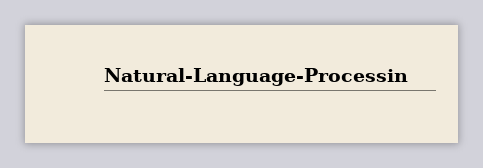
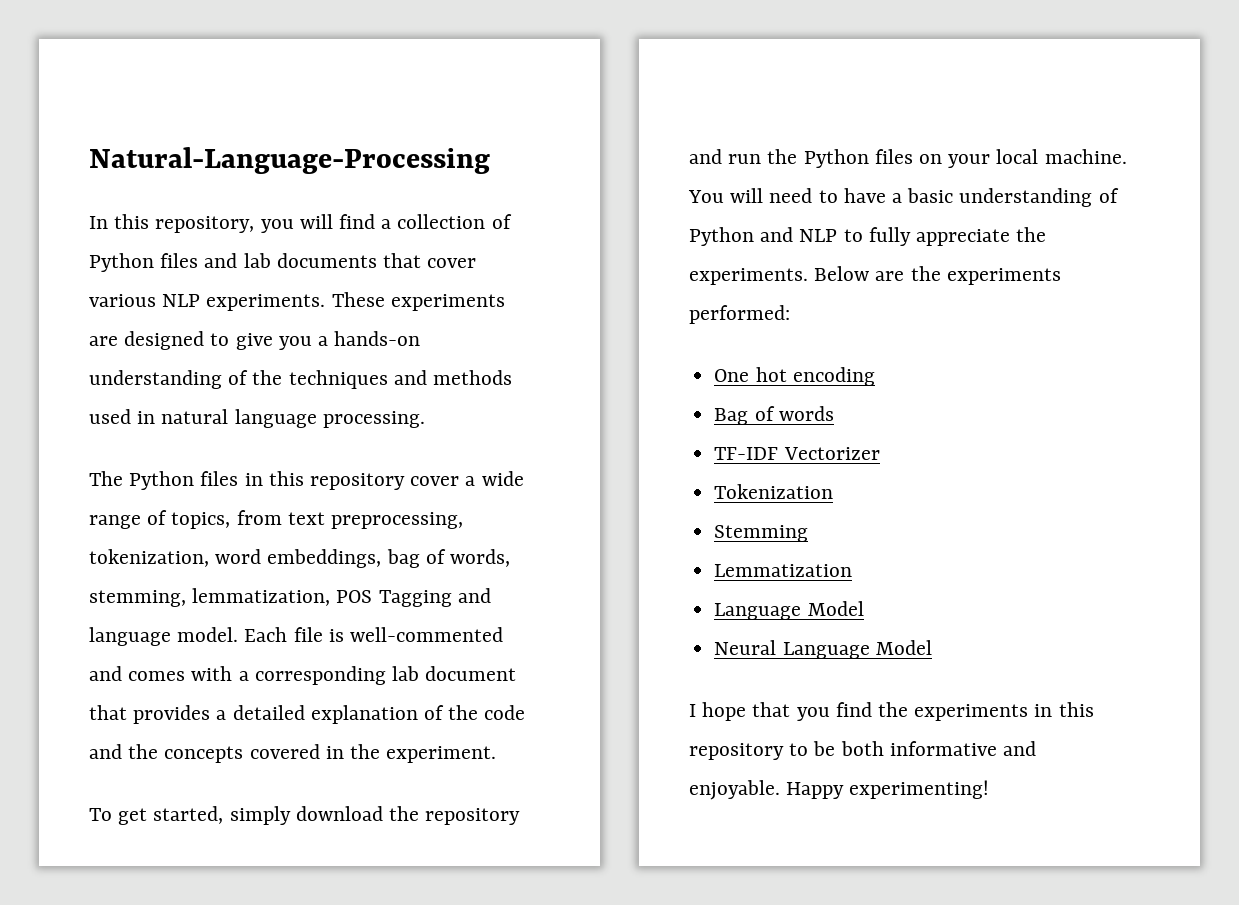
- Natural-Language-Processin
+ Natural-Language-Processing
+ In this repository, you will find a collection of Python files and lab documents that cover various NLP experiments. These experiments are designed to give you a hands-on understanding of the techniques and methods used in natural language processing.
+ The Python files in this repository cover a wide range of topics, from text preprocessing, tokenization, word embeddings, bag of words, stemming, lemmatization, POS Tagging and language model. Each file is well-commented and comes with a corresponding lab document that provides a detailed explanation of the code and the concepts covered in the experiment.
+ To get started, simply download the repository and run the Python files on your local machine. You will need to have a basic understanding of Python and NLP to fully appreciate the experiments. Below are the experiments performed:
+ One hot encoding
+ Bag of words
+ TF-IDF Vectorizer
+ Tokenization
+ Stemming
+ Lemmatization
+ Language Model
+ Neural Language Model
+ I hope that you find the experiments in this repository to be both informative and enjoyable. Happy experimenting!

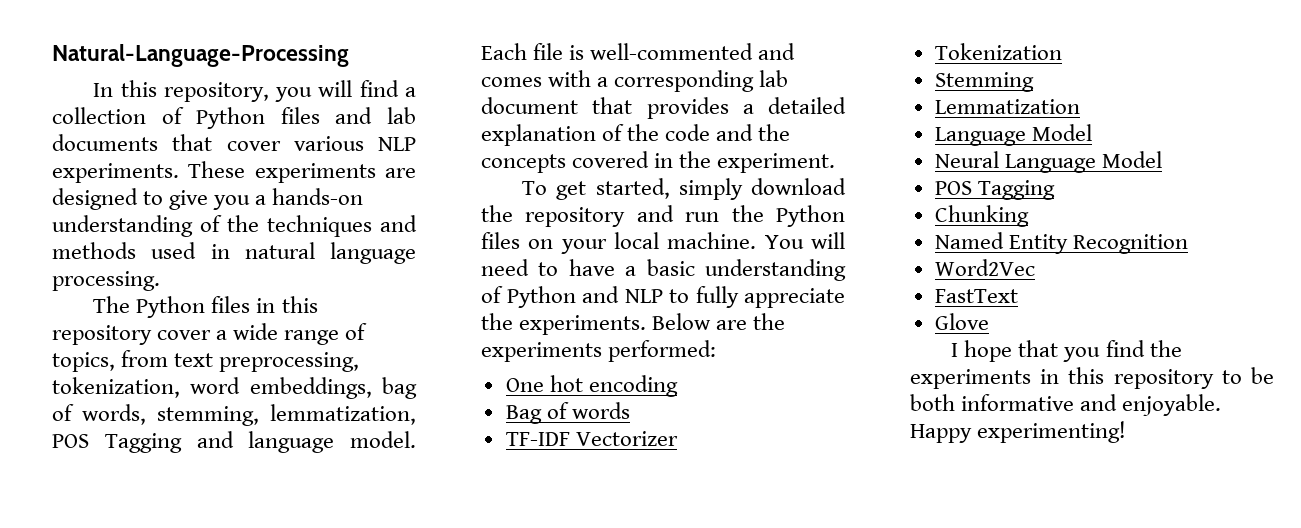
  Neural Language Model
+ POS Tagging
+ Chunking
+ Named Entity Recognition
+ Word2Vec
+ FastText
+ Glove

